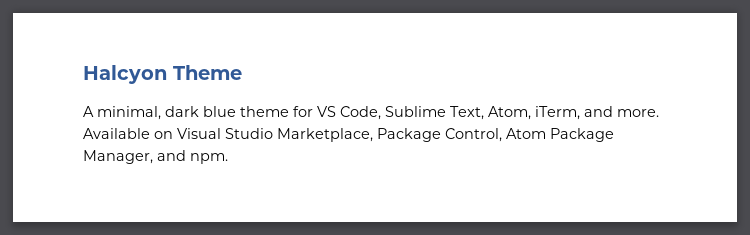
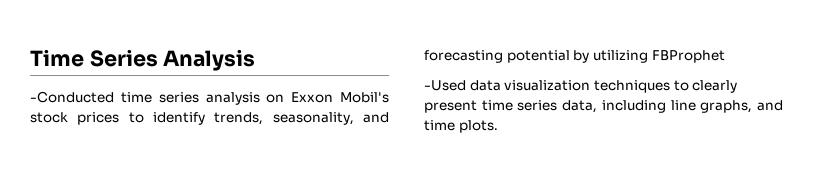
- Halcyon Theme
- A minimal, dark blue theme for VS Code, Sublime Text, Atom, iTerm, and more. Available on Visual Studio Marketplace, Package Control, Atom Package Manager, and npm.
+ Time Series Analysis
+ -Conducted time series analysis on Exxon Mobil's stock prices to identify trends, seasonality, and forecasting potential by utilizing FBProphet
+ -Used data visualization techniques to clearly present time series data, including line graphs, and time plots.

